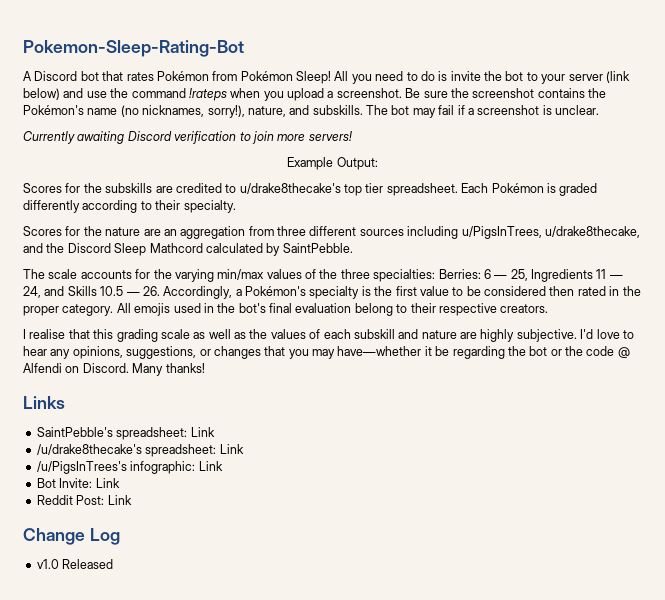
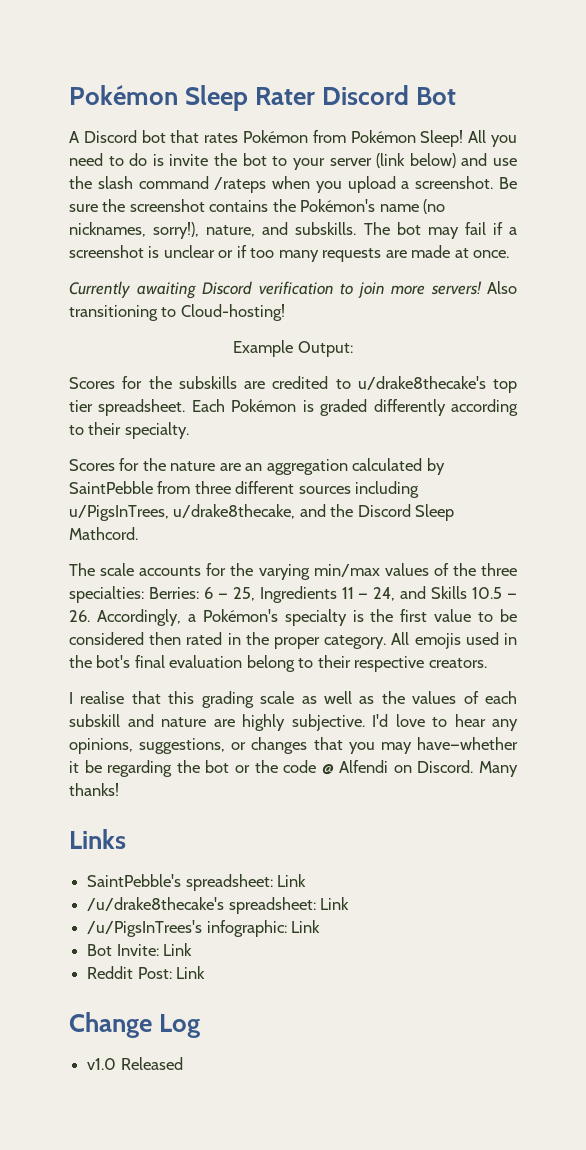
- Pokemon-Sleep-Rating-Bot
+ Pokémon Sleep Rater Discord Bot
- All you need to do is invite the bot to your server (link below) and use the command !rateps when you upload a screenshot.
+ All you need to do is invite the bot to your server (link below) and use the slash command /rateps when you upload a screenshot.
- The bot may fail if a screenshot is unclear.
+ The bot may fail if a screenshot is unclear or if too many requests are made at once.
+ Also transitioning to Cloud-hosting!
- Scores for the nature are an aggregation from three different sources including u/PigsInTrees, u/drake8thecake, and the Discord Sleep Mathcord calculated by SaintPebble.
+ Scores for the nature are an aggregation calculated by SaintPebble from three different sources including u/PigsInTrees, u/drake8thecake, and the Discord Sleep Mathcord.

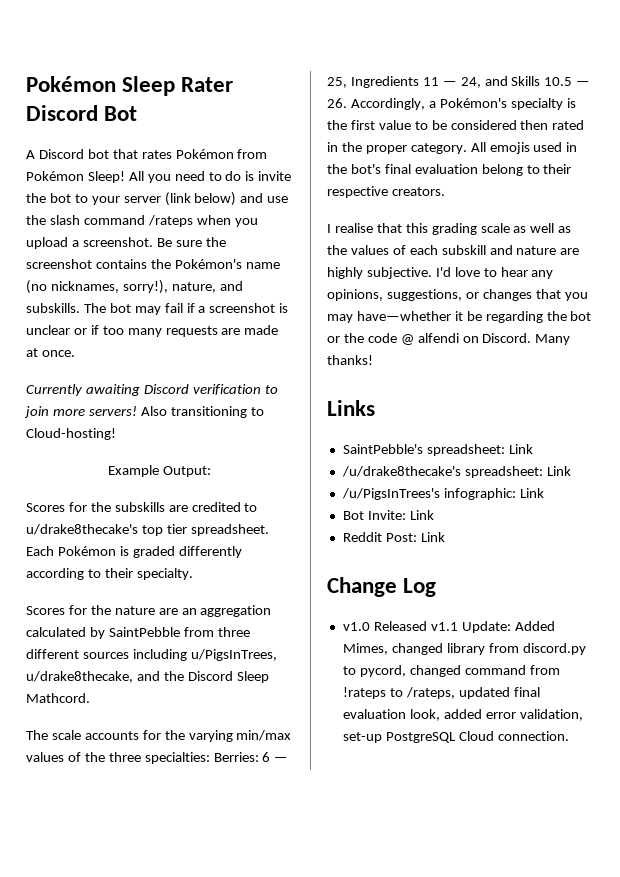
- I'd love to hear any opinions, suggestions, or changes that you may have—whether it be regarding the bot or the code @ Alfendi on Discord.
+ I'd love to hear any opinions, suggestions, or changes that you may have—whether it be regarding the bot or the code @ alfendi on Discord.
- v1.0 Released
+ v1.0 Released v1.1 Update: Added Mimes, changed library from discord.py to pycord, changed command from !rateps to /rateps, updated final evaluation look, added error validation, set-up PostgreSQL Cloud connection.

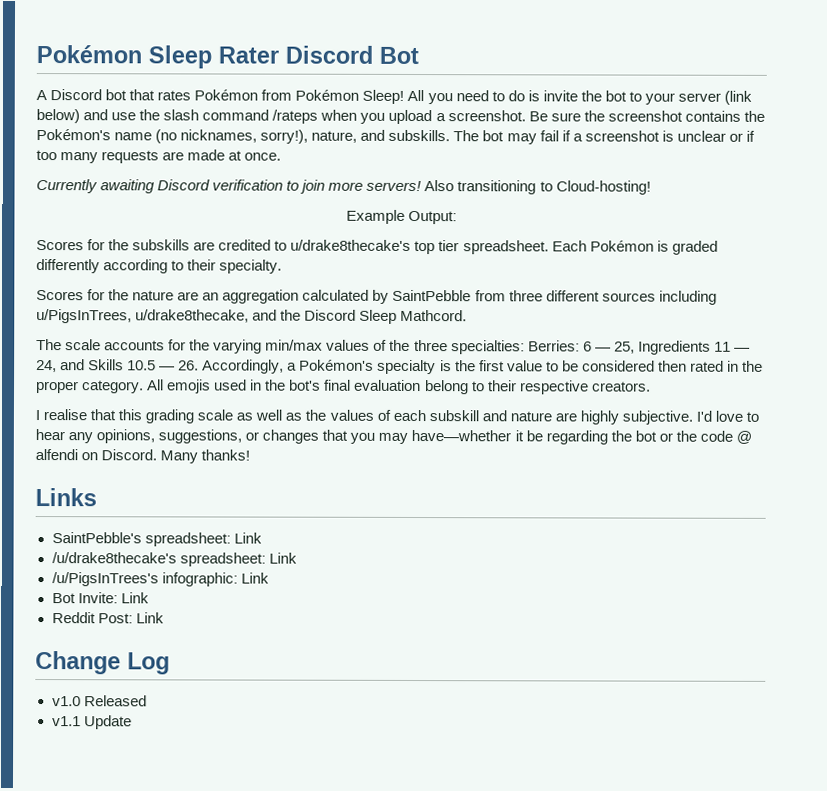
- v1.0 Released v1.1 Update: Added Mimes, changed library from discord.py to pycord, changed command from !rateps to /rateps, updated final evaluation look, added error validation, set-up PostgreSQL Cloud connection.
+ v1.0 Released
+ v1.1 Update

